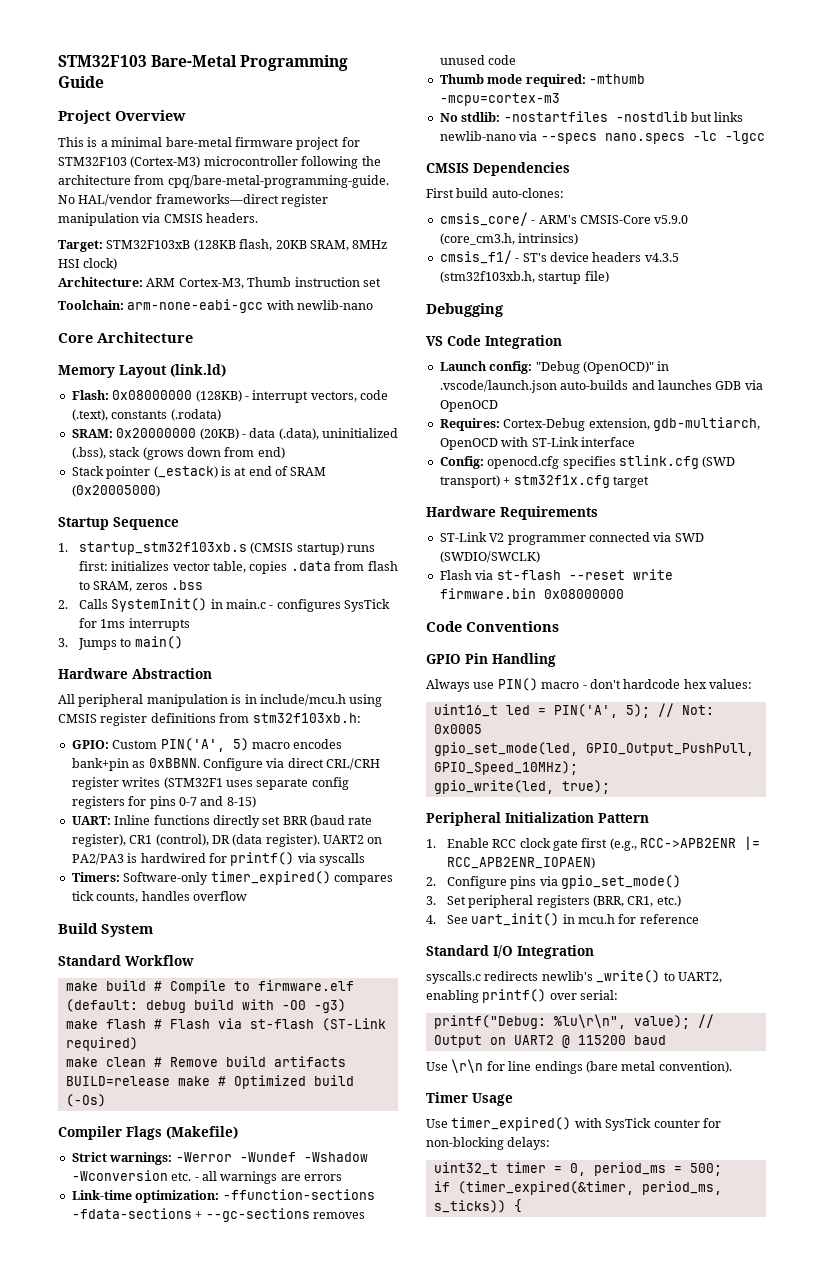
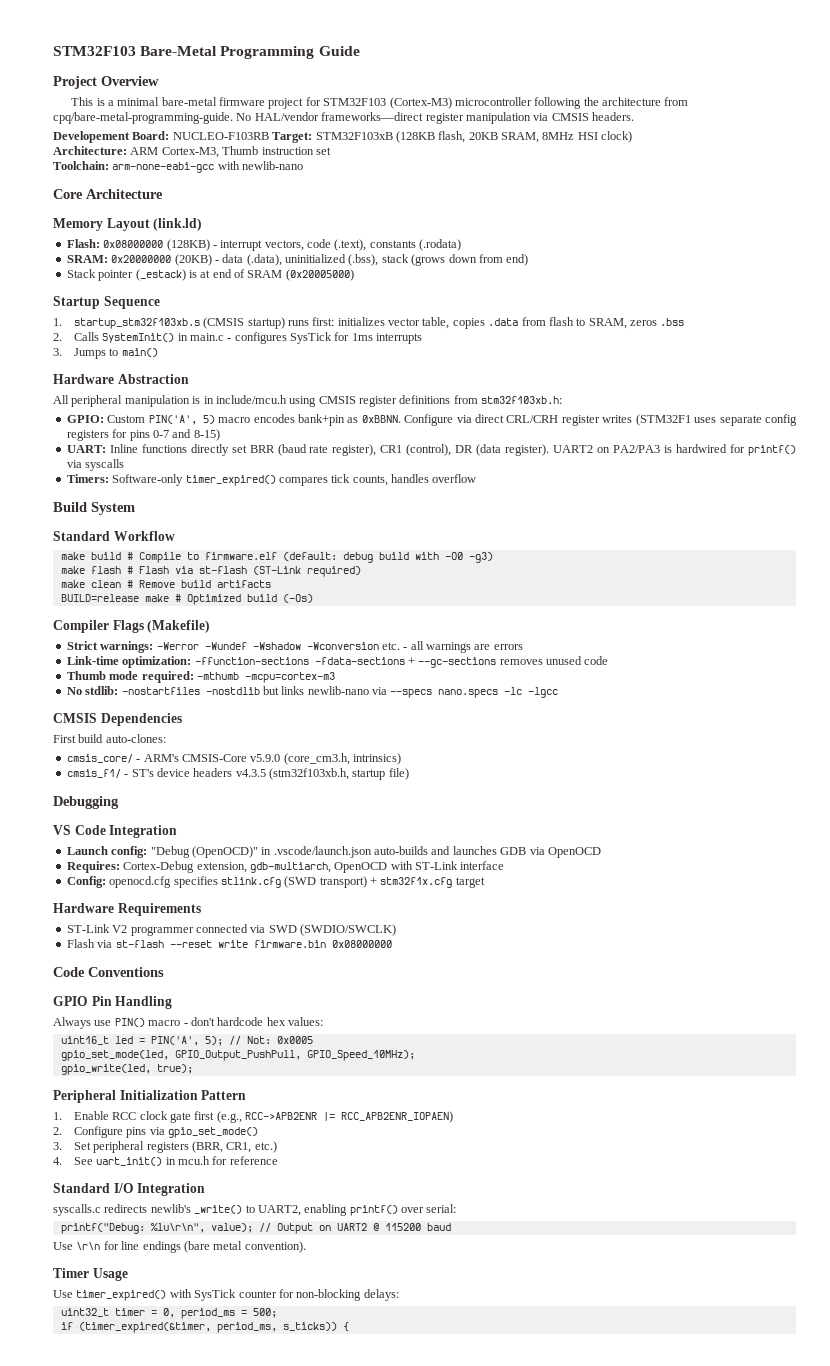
- Target: STM32F103xB (128KB flash, 20KB SRAM, 8MHz HSI clock)
+ Developement Board: NUCLEO-F103RB Target: STM32F103xB (128KB flash, 20KB SRAM, 8MHz HSI clock)

